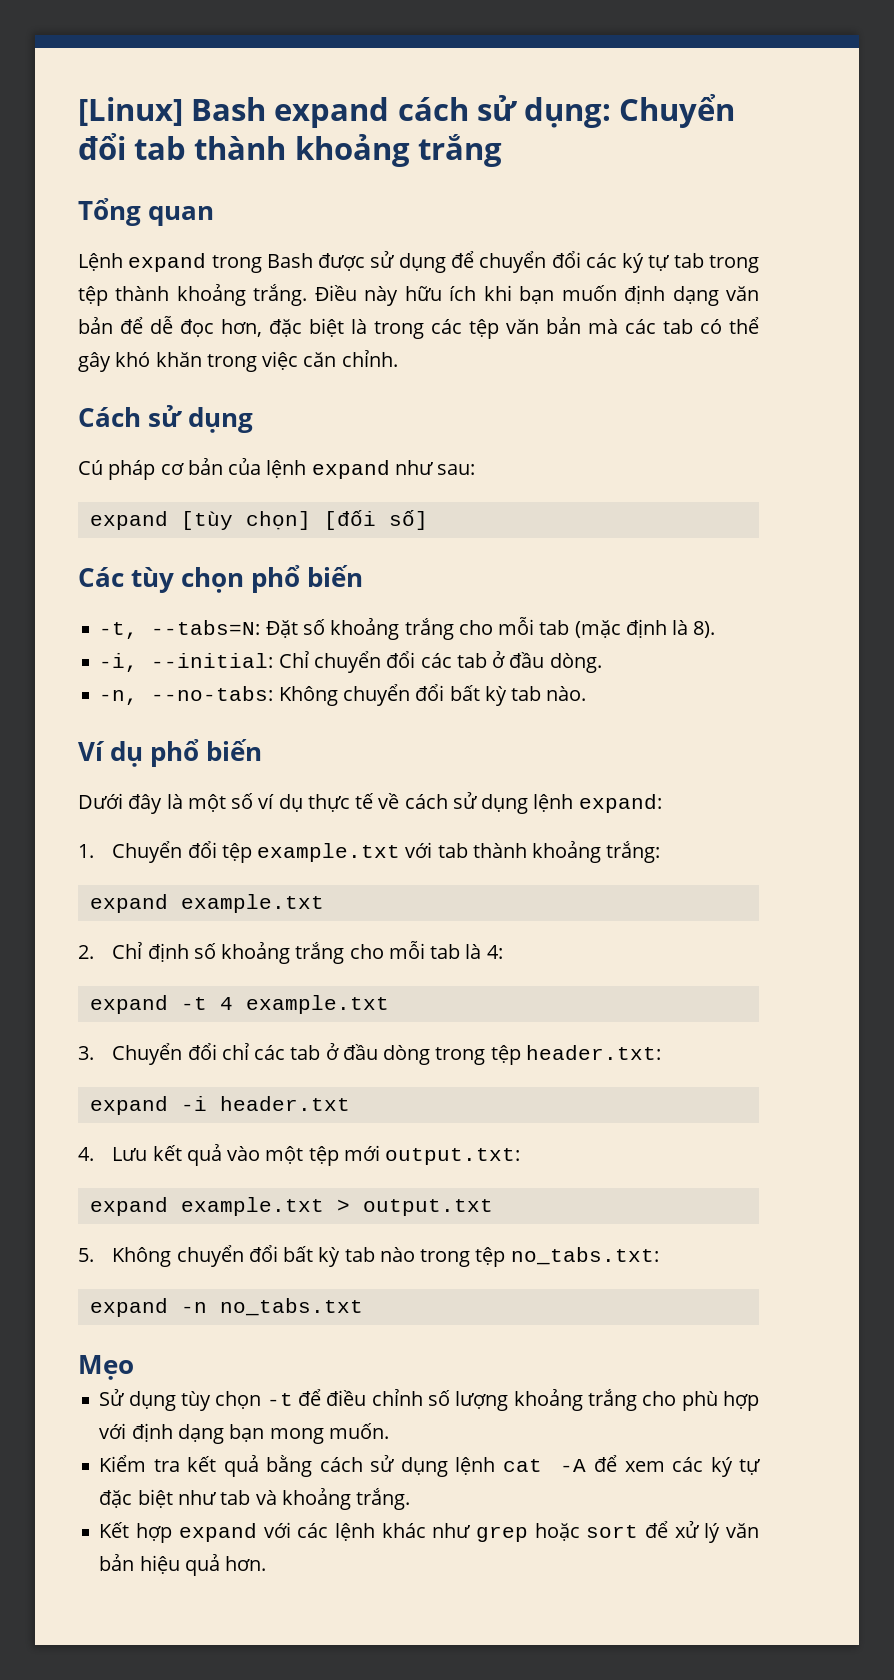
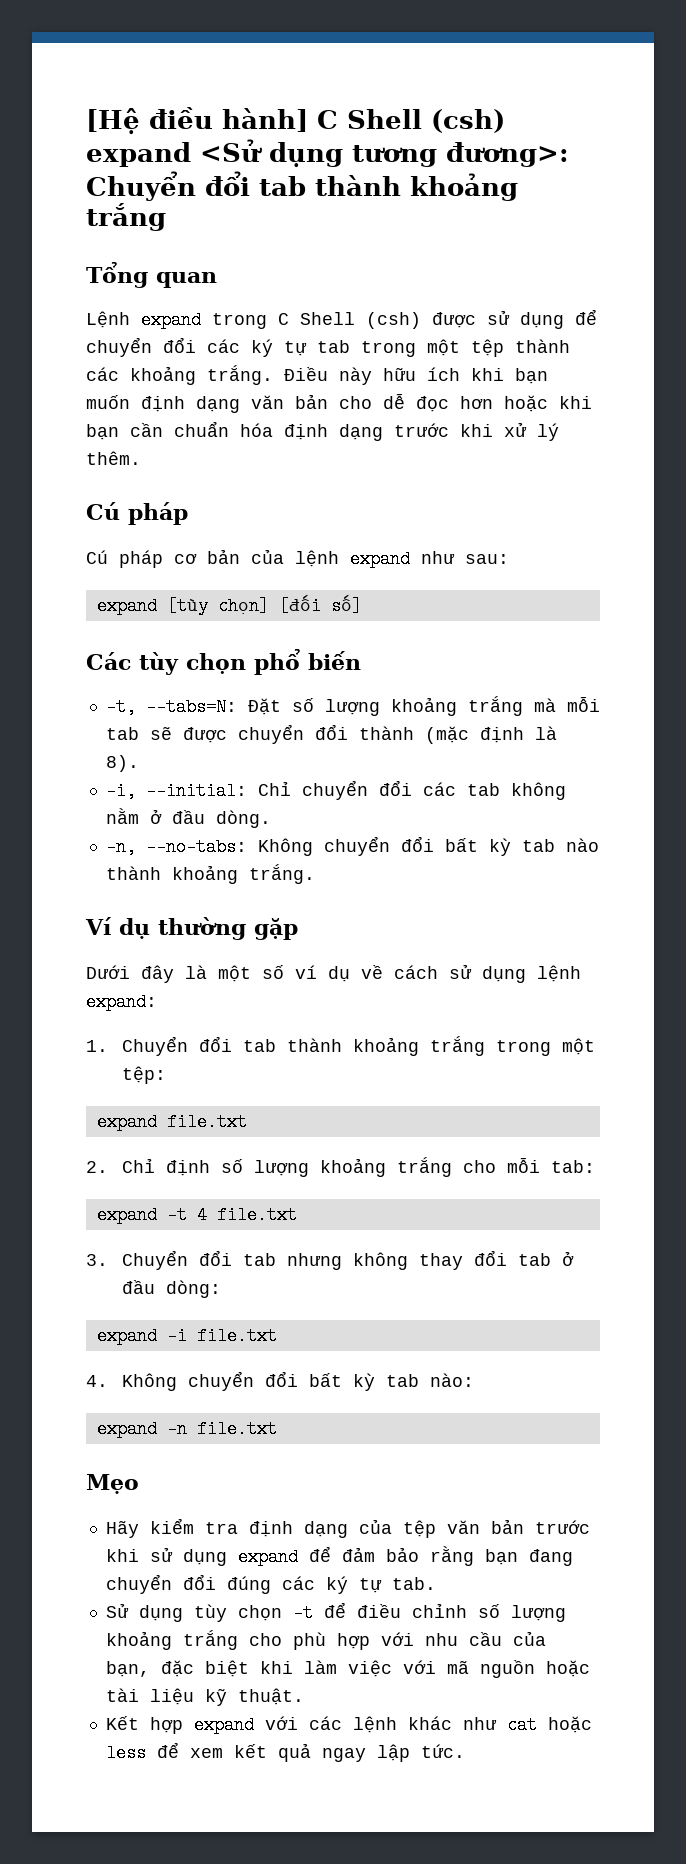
- [Linux] Bash expand cách sử dụng: Chuyển đổi tab thành khoảng trắng
+ [Hệ điều hành] C Shell (csh) expand <Sử dụng tương đương>: Chuyển đổi tab thành khoảng trắng
- Lệnh expand trong Bash được sử dụng để chuyển đổi các ký tự tab trong tệp thành khoảng trắng.
+ Lệnh expand trong C Shell (csh) được sử dụng để chuyển đổi các ký tự tab trong một tệp thành các khoảng trắng.
- Điều này hữu ích khi bạn muốn định dạng văn bản để dễ đọc hơn, đặc biệt là trong các tệp văn bản mà các tab có thể gây khó khăn trong việc căn chỉnh.
- Cách sử dụng
+ Điều này hữu ích khi bạn muốn định dạng văn bản cho dễ đọc hơn hoặc khi bạn cần chuẩn hóa định dạng trước khi xử lý thêm.
+ Cú pháp
- -t, --tabs=N: Đặt số khoảng trắng cho mỗi tab (mặc định là 8).
+ -t, --tabs=N: Đặt số lượng khoảng trắng mà mỗi tab sẽ được chuyển đổi thành (mặc định là 8).
- -i, --initial: Chỉ chuyển đổi các tab ở đầu dòng.
+ -i, --initial: Chỉ chuyển đổi các tab không nằm ở đầu dòng.
- -n, --no-tabs: Không chuyển đổi bất kỳ tab nào.
+ -n, --no-tabs: Không chuyển đổi bất kỳ tab nào thành khoảng trắng.
- Ví dụ phổ biến
+ Ví dụ thường gặp
- Dưới đây là một số ví dụ thực tế về cách sử dụng lệnh expand:
+ Dưới đây là một số ví dụ về cách sử dụng lệnh expand:
- 1. Chuyển đổi tệp example.txt với tab thành khoảng trắng:
- expand example.txt
+ 1. Chuyển đổi tab thành khoảng trắng trong một tệp:
+ expand file.txt
- 2. Chỉ định số khoảng trắng cho mỗi tab là 4:
+ 2. Chỉ định số lượng khoảng trắng cho mỗi tab:
- expand -t 4 example.txt
+ expand -t 4 file.txt
- 3. Chuyển đổi chỉ các tab ở đầu dòng trong tệp header.txt:
- expand -i header.txt
- 4. Lưu kết quả vào một tệp mới output.txt:
- expand example.txt > output.txt
- 5. Không chuyển đổi bất kỳ tab nào trong tệp no_tabs.txt:
+ 3. Chuyển đổi tab nhưng không thay đổi tab ở đầu dòng:
+ expand -i file.txt
+ 4. Không chuyển đổi bất kỳ tab nào:
- expand -n no_tabs.txt
+ expand -n file.txt
+ Hãy kiểm tra định dạng của tệp văn bản trước khi sử dụng expand để đảm bảo rằng bạn đang chuyển đổi đúng các ký tự tab.
- Sử dụng tùy chọn -t để điều chỉnh số lượng khoảng trắng cho phù hợp với định dạng bạn mong muốn.
- Kiểm tra kết quả bằng cách sử dụng lệnh cat -A để xem các ký tự đặc biệt như tab và khoảng trắng.
+ Sử dụng tùy chọn -t để điều chỉnh số lượng khoảng trắng cho phù hợp với nhu cầu của bạn, đặc biệt khi làm việc với mã nguồn hoặc tài liệu kỹ thuật.
- Kết hợp expand với các lệnh khác như grep hoặc sort để xử lý văn bản hiệu quả hơn.
+ Kết hợp expand với các lệnh khác như cat hoặc less để xem kết quả ngay lập tức.

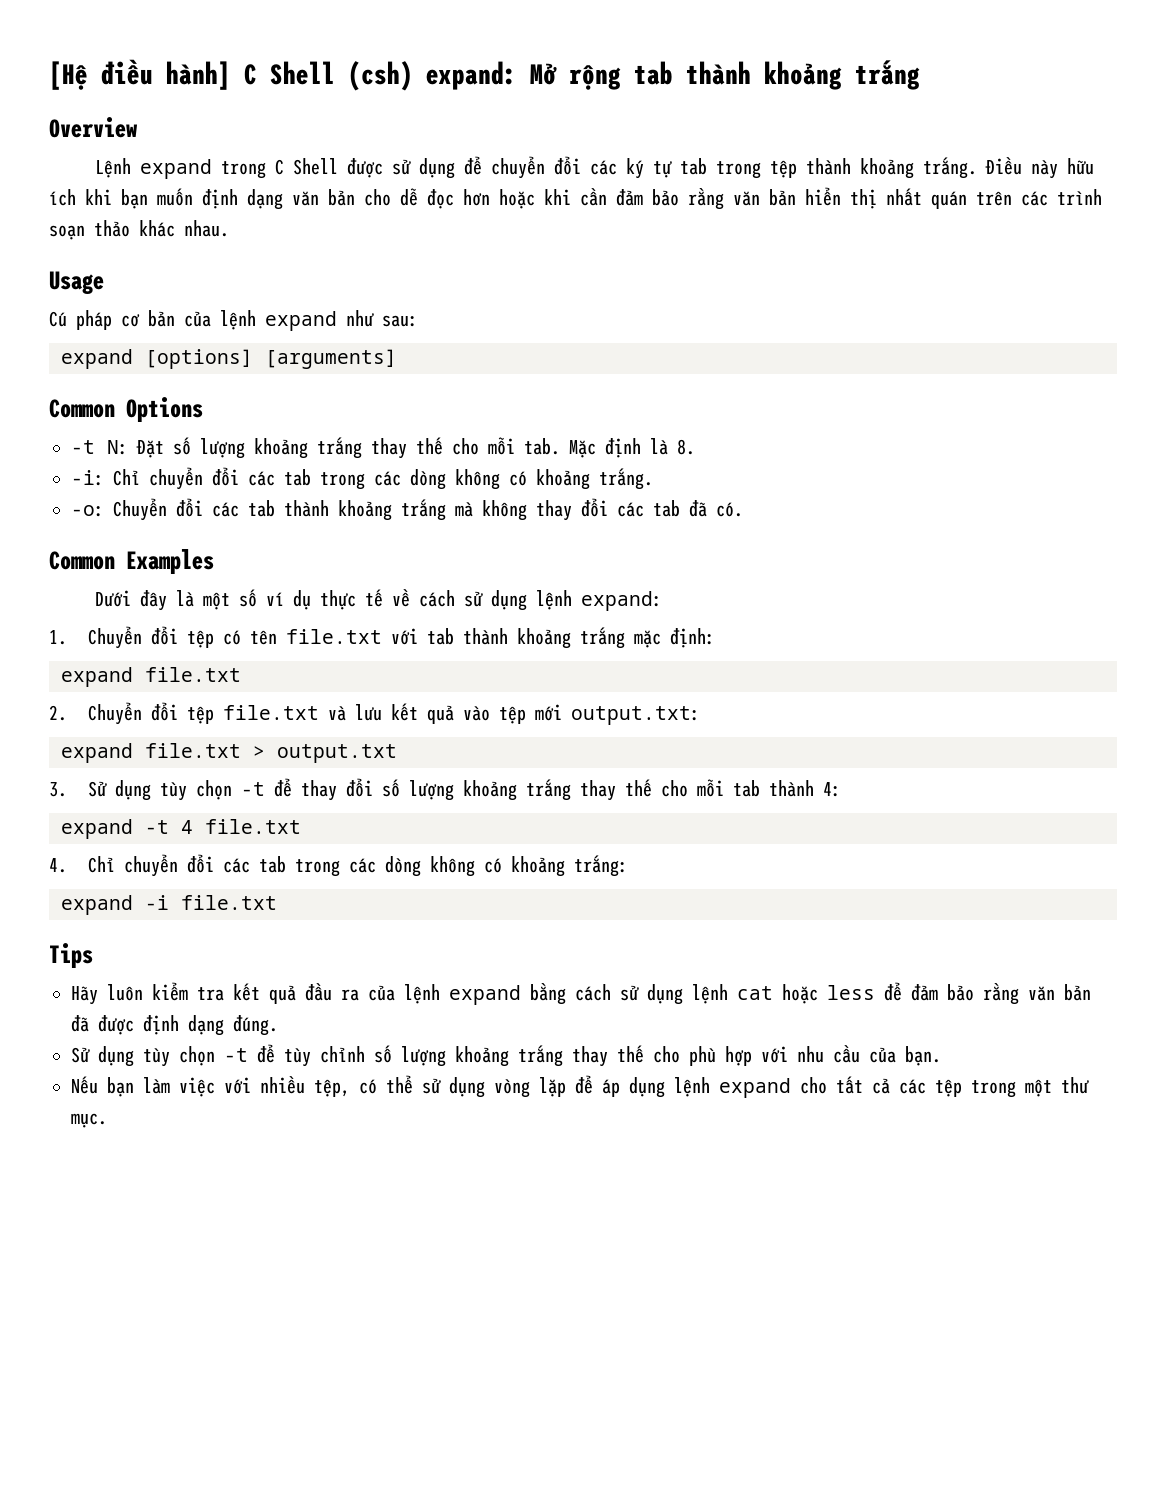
- [Hệ điều hành] C Shell (csh) expand <Sử dụng tương đương>: Chuyển đổi tab thành khoảng trắng
+ [Hệ điều hành] C Shell (csh) expand: Mở rộng tab thành khoảng trắng
- Tổng quan
+ Overview
- Lệnh expand trong C Shell (csh) được sử dụng để chuyển đổi các ký tự tab trong một tệp thành các khoảng trắng.
+ Lệnh expand trong C Shell được sử dụng để chuyển đổi các ký tự tab trong tệp thành khoảng trắng.
- Điều này hữu ích khi bạn muốn định dạng văn bản cho dễ đọc hơn hoặc khi bạn cần chuẩn hóa định dạng trước khi xử lý thêm.
- Cú pháp
+ Điều này hữu ích khi bạn muốn định dạng văn bản cho dễ đọc hơn hoặc khi cần đảm bảo rằng văn bản hiển thị nhất quán trên các trình soạn thảo khác nhau.
+ Usage
- expand [tùy chọn] [đối số]
- Các tùy chọn phổ biến
- -t, --tabs=N: Đặt số lượng khoảng trắng mà mỗi tab sẽ được chuyển đổi thành (mặc định là 8).
- -i, --initial: Chỉ chuyển đổi các tab không nằm ở đầu dòng.
- -n, --no-tabs: Không chuyển đổi bất kỳ tab nào thành khoảng trắng.
- Ví dụ thường gặp
+ expand [options] [arguments]
+ Common Options
+ -t N: Đặt số lượng khoảng trắng thay thế cho mỗi tab. Mặc định là 8.
+ -i: Chỉ chuyển đổi các tab trong các dòng không có khoảng trắng.
+ -o: Chuyển đổi các tab thành khoảng trắng mà không thay đổi các tab đã có.
+ Common Examples
- Dưới đây là một số ví dụ về cách sử dụng lệnh expand:
+ Dưới đây là một số ví dụ thực tế về cách sử dụng lệnh expand:
- 1. Chuyển đổi tab thành khoảng trắng trong một tệp:
+ 1. Chuyển đổi tệp có tên file.txt với tab thành khoảng trắng mặc định:
- 2. Chỉ định số lượng khoảng trắng cho mỗi tab:
+ 2. Chuyển đổi tệp file.txt và lưu kết quả vào tệp mới output.txt:
+ expand file.txt > output.txt
+ 3. Sử dụng tùy chọn -t để thay đổi số lượng khoảng trắng thay thế cho mỗi tab thành 4:
  expand -t 4 file.txt
- 3. Chuyển đổi tab nhưng không thay đổi tab ở đầu dòng:
+ 4. Chỉ chuyển đổi các tab trong các dòng không có khoảng trắng:
  expand -i file.txt
- 4. Không chuyển đổi bất kỳ tab nào:
- expand -n file.txt
- Mẹo
+ Tips
- Hãy kiểm tra định dạng của tệp văn bản trước khi sử dụng expand để đảm bảo rằng bạn đang chuyển đổi đúng các ký tự tab.
- Sử dụng tùy chọn -t để điều chỉnh số lượng khoảng trắng cho phù hợp với nhu cầu của bạn, đặc biệt khi làm việc với mã nguồn hoặc tài liệu kỹ thuật.
- Kết hợp expand với các lệnh khác như cat hoặc less để xem kết quả ngay lập tức.
+ Hãy luôn kiểm tra kết quả đầu ra của lệnh expand bằng cách sử dụng lệnh cat hoặc less để đảm bảo rằng văn bản đã được định dạng đúng.
+ Sử dụng tùy chọn -t để tùy chỉnh số lượng khoảng trắng thay thế cho phù hợp với nhu cầu của bạn.
+ Nếu bạn làm việc với nhiều tệp, có thể sử dụng vòng lặp để áp dụng lệnh expand cho tất cả các tệp trong một thư mục.

